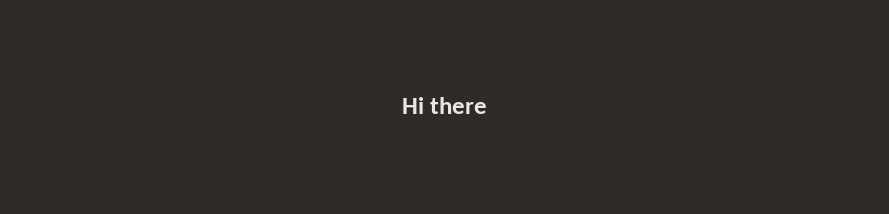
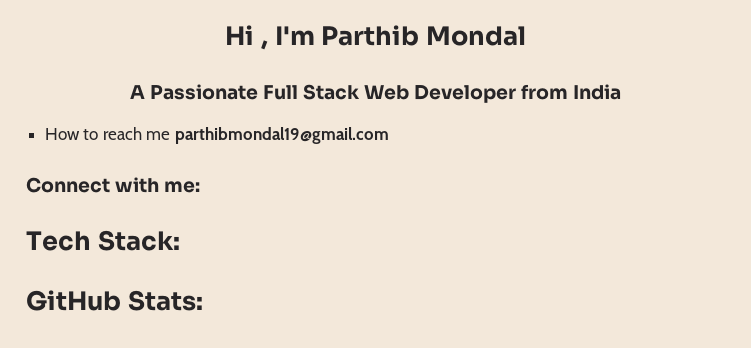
- Hi there
+ Hi , I'm Parthib Mondal
+ A Passionate Full Stack Web Developer from India
+ How to reach me parthibmondal19@gmail.com
+ Connect with me:
+ Tech Stack:
+ GitHub Stats:

